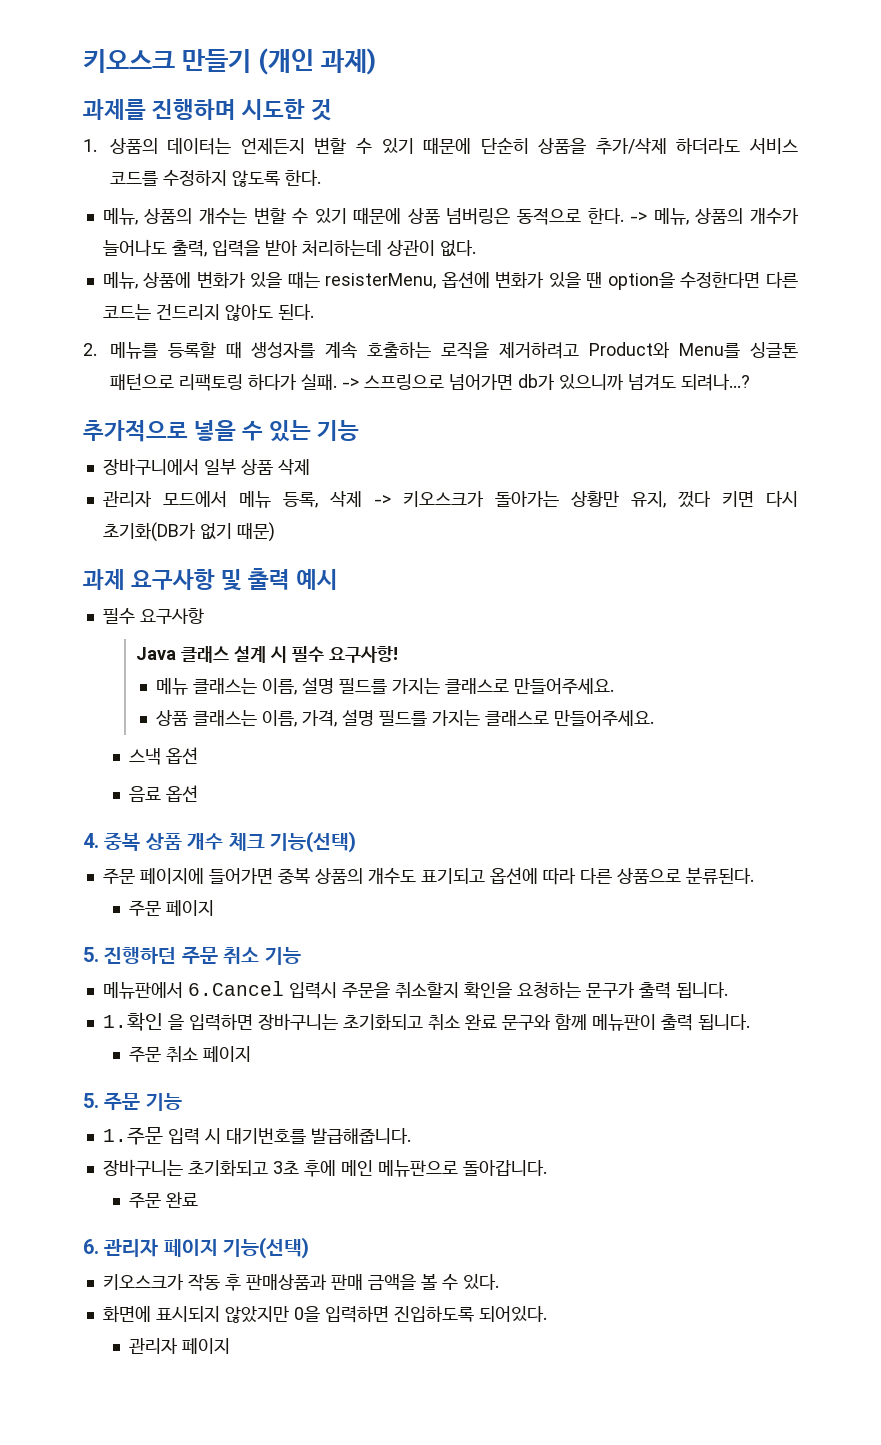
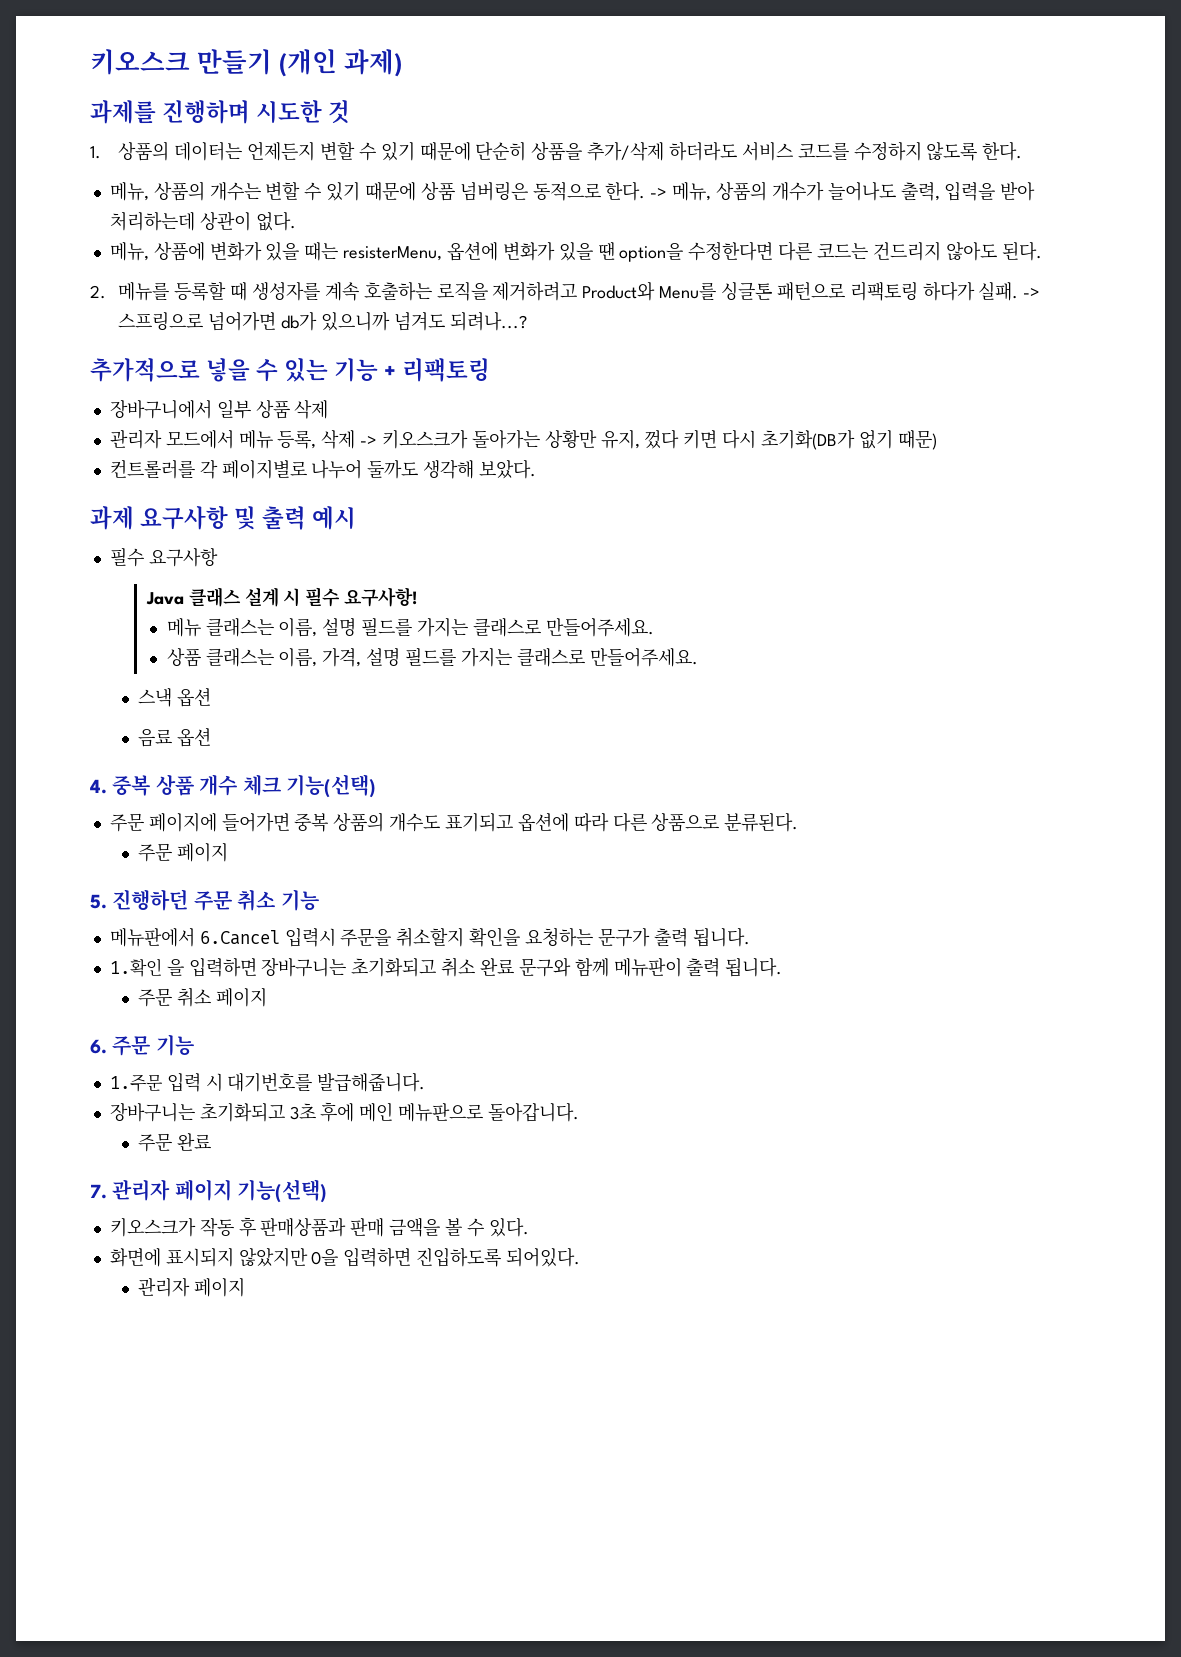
- 추가적으로 넣을 수 있는 기능
+ 추가적으로 넣을 수 있는 기능 + 리팩토링
+ 컨트롤러를 각 페이지별로 나누어 둘까도 생각해 보았다.
- 5. 주문 기능
+ 6. 주문 기능
- 6. 관리자 페이지 기능(선택)
+ 7. 관리자 페이지 기능(선택)

